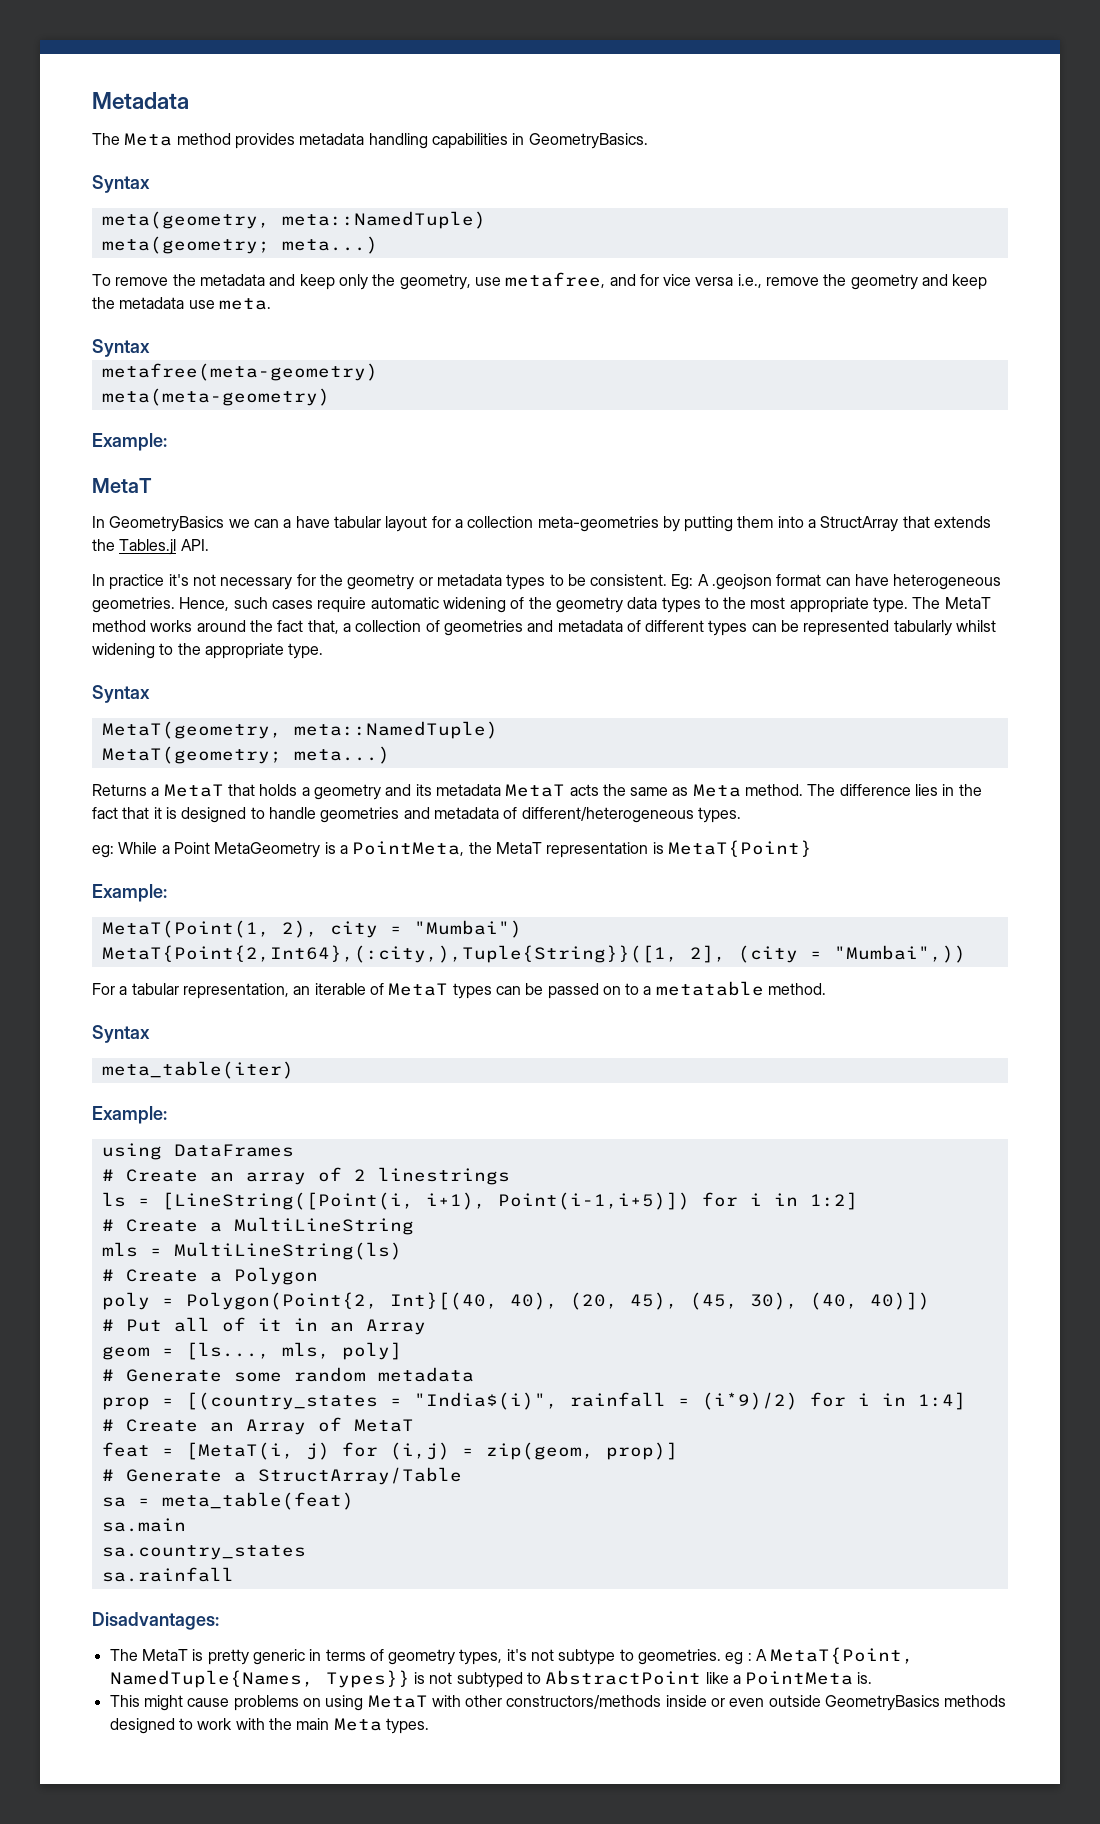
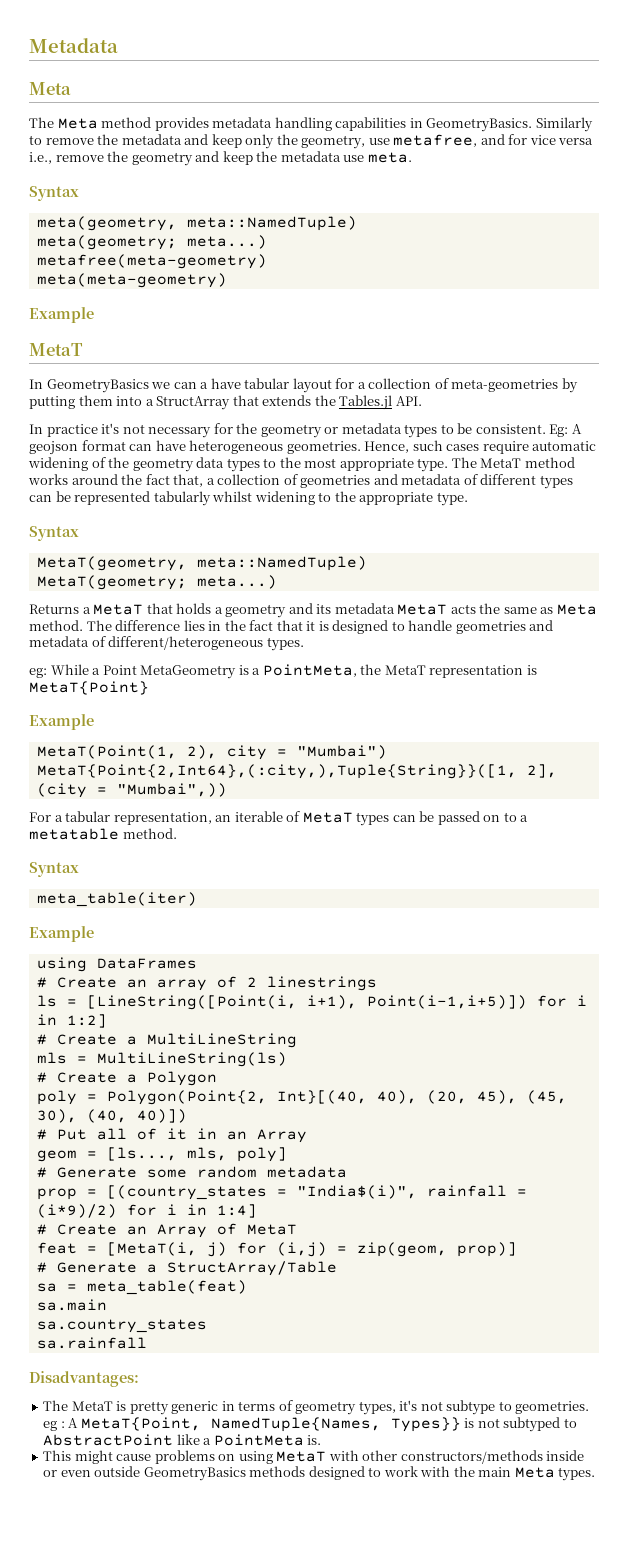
  Metadata
+ Meta
- The Meta method provides metadata handling capabilities in GeometryBasics.
- Syntax
- meta(geometry, meta::NamedTuple)
- meta(geometry; meta...)
- To remove the metadata and keep only the geometry, use metafree, and for vice versa i.e., remove the geometry and keep the metadata use meta.
+ The Meta method provides metadata handling capabilities in GeometryBasics. Similarly to remove the metadata and keep only the geometry, use metafree, and for vice versa i.e., remove the geometry and keep the metadata use meta.
+ meta(geometry, meta::NamedTuple)
+ meta(geometry; meta...)
  meta(meta-geometry)
- Example:
+ Example
- In GeometryBasics we can a have tabular layout for a collection meta-geometries by putting them into a StructArray that extends the Tables.jl API.
+ In GeometryBasics we can a have tabular layout for a collection of meta-geometries by putting them into a StructArray that extends the Tables.jl API.
- Eg: A .geojson format can have heterogeneous geometries.
+ Eg: A geojson format can have heterogeneous geometries.
  eg: While a Point MetaGeometry is a PointMeta, the MetaT representation is MetaT{Point}
- Example:
+ Example
  meta_table(iter)
- Example:
+ Example

